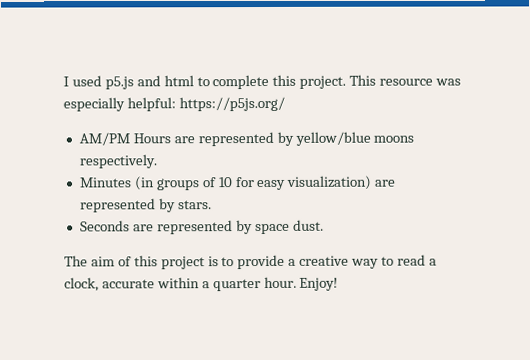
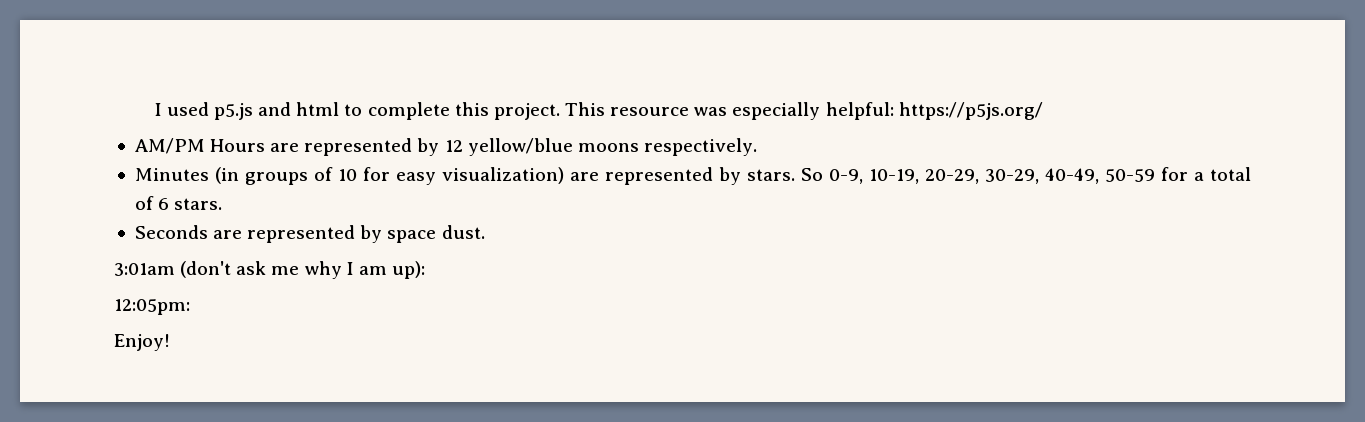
- AM/PM Hours are represented by yellow/blue moons respectively.
+ AM/PM Hours are represented by 12 yellow/blue moons respectively.
+ So 0-9, 10-19, 20-29, 30-29, 40-49, 50-59 for a total of 6 stars.
- The aim of this project is to provide a creative way to read a clock, accurate within a quarter hour. Enjoy!
+ 3:01am (don't ask me why I am up):
+ 12:05pm:
+ Enjoy!

